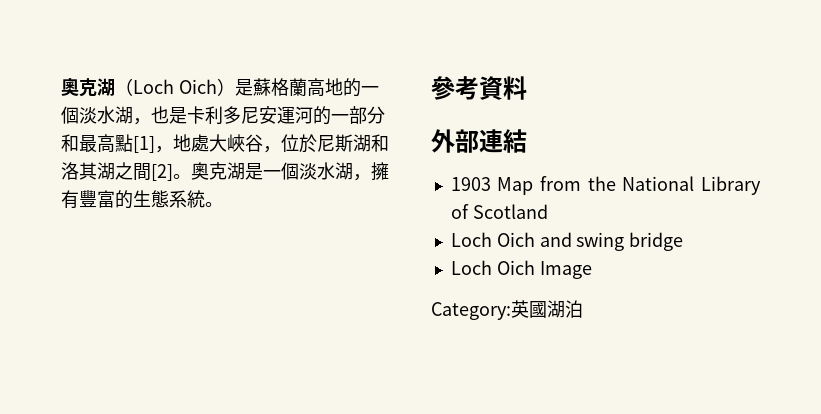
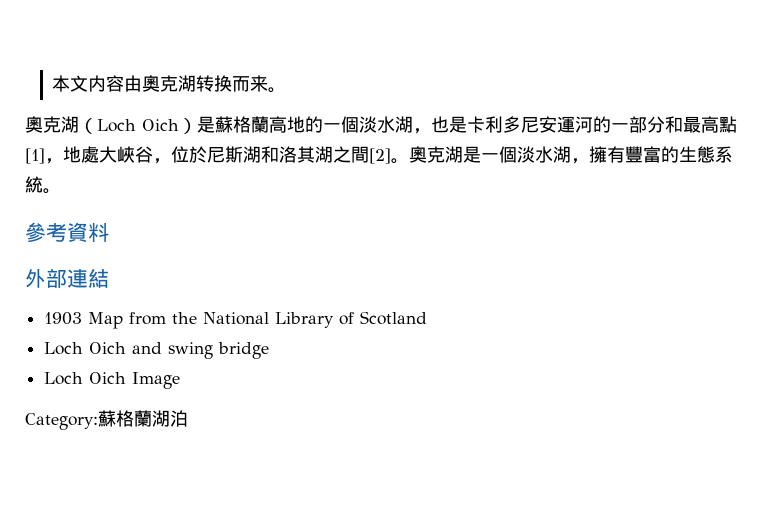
+ 本文内容由奧克湖转换而来。
- Category:英國湖泊
+ Category:蘇格蘭湖泊

